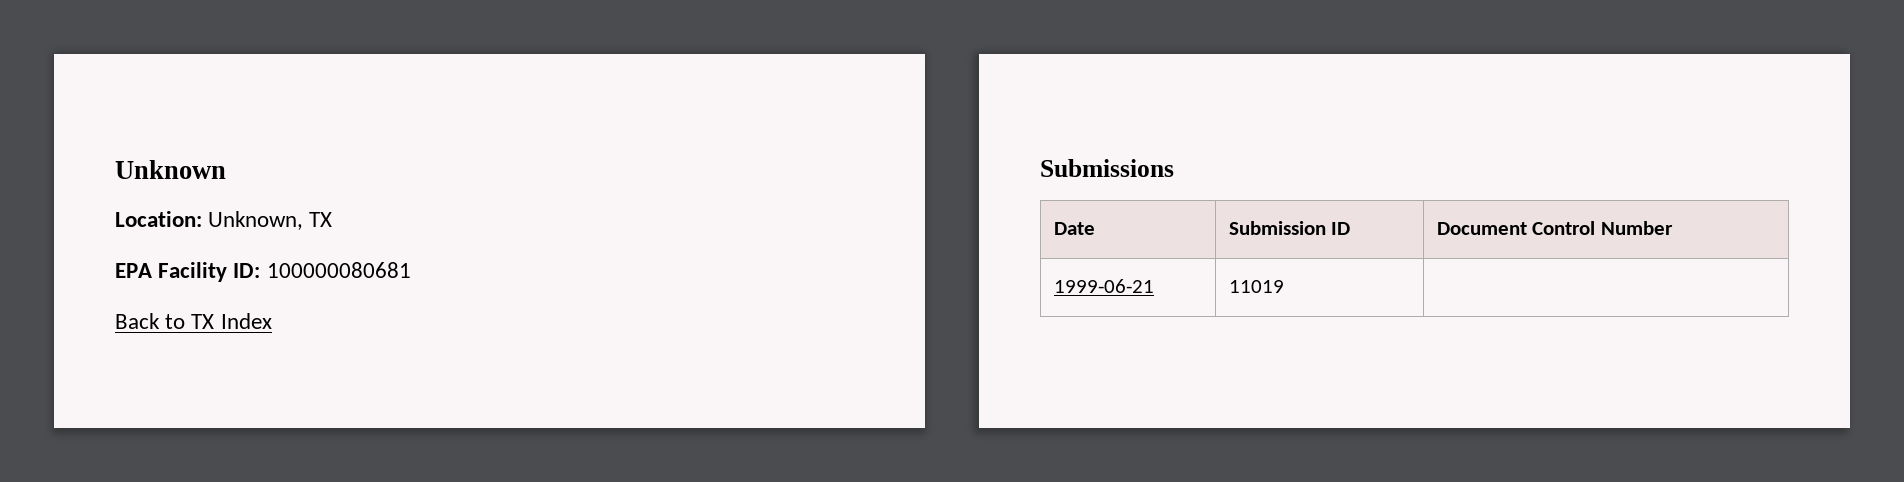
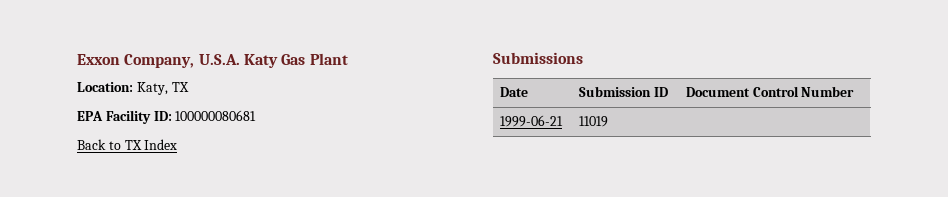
- Unknown
+ Exxon Company, U.S.A. Katy Gas Plant
- Location: Unknown, TX
+ Location: Katy, TX

